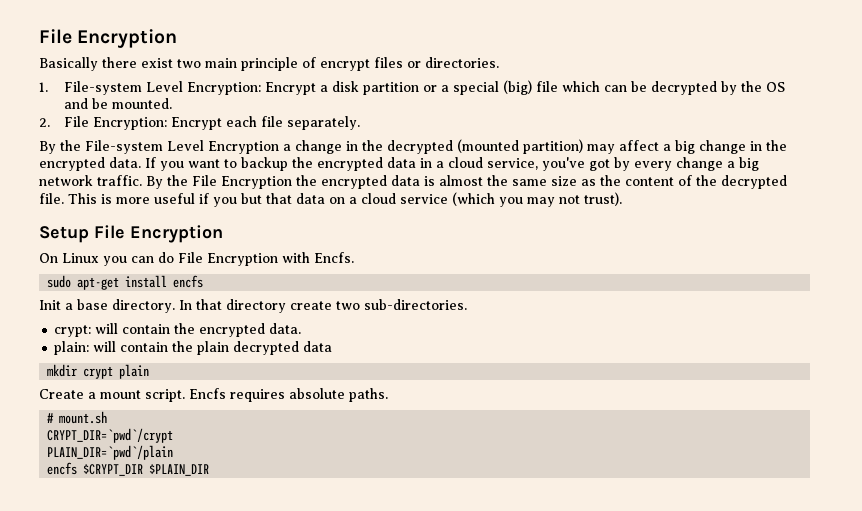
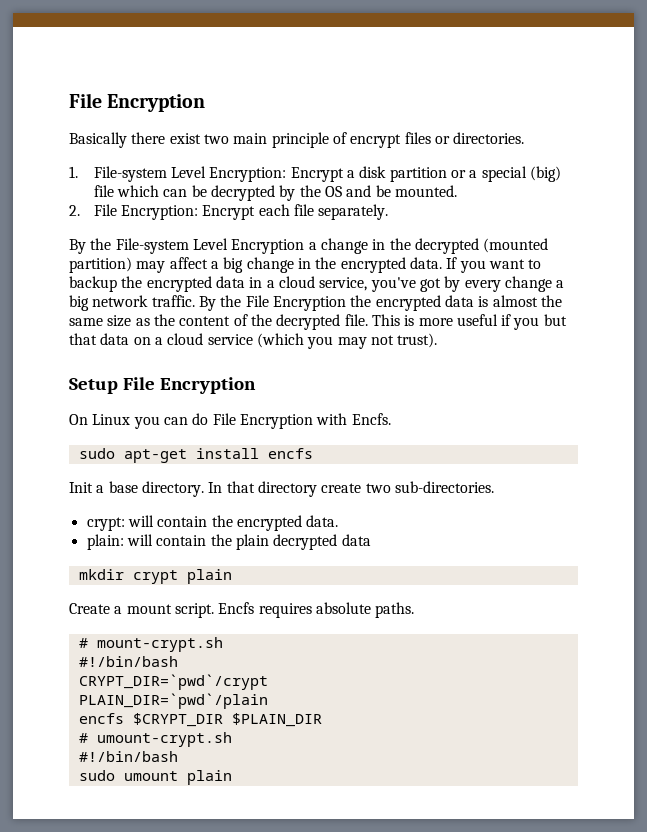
- # mount.sh
+ # mount-crypt.sh
+ #!/bin/bash
+ # umount-crypt.sh
+ #!/bin/bash
+ sudo umount plain

